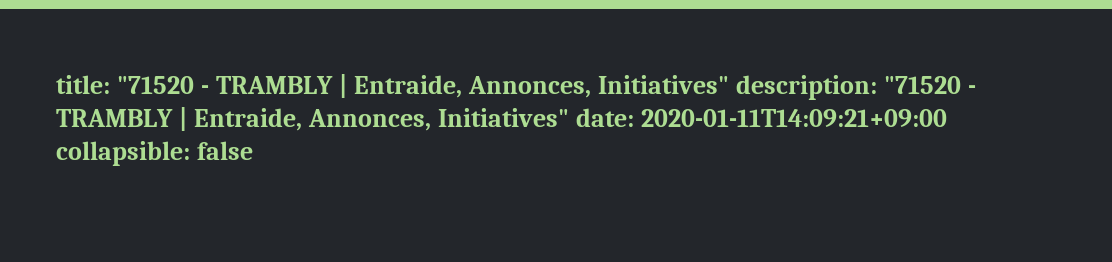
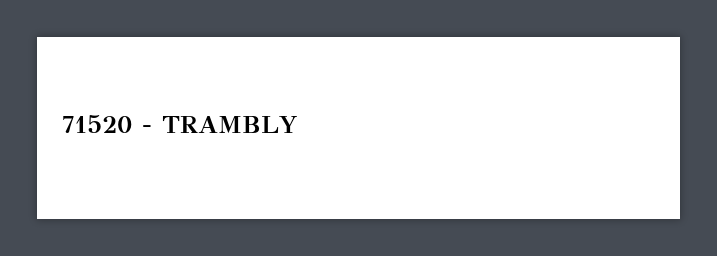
- title: "71520 - TRAMBLY | Entraide, Annonces, Initiatives" description: "71520 - TRAMBLY | Entraide, Annonces, Initiatives" date: 2020-01-11T14:09:21+09:00 collapsible: false
+ 71520 - TRAMBLY

